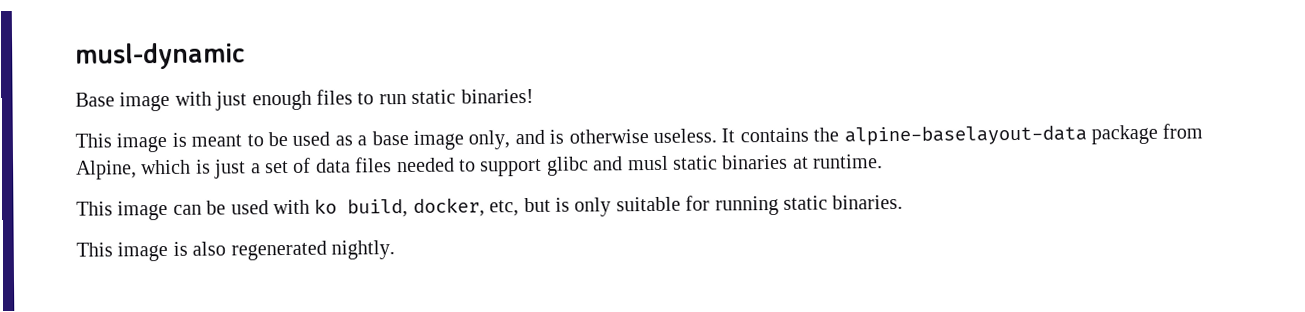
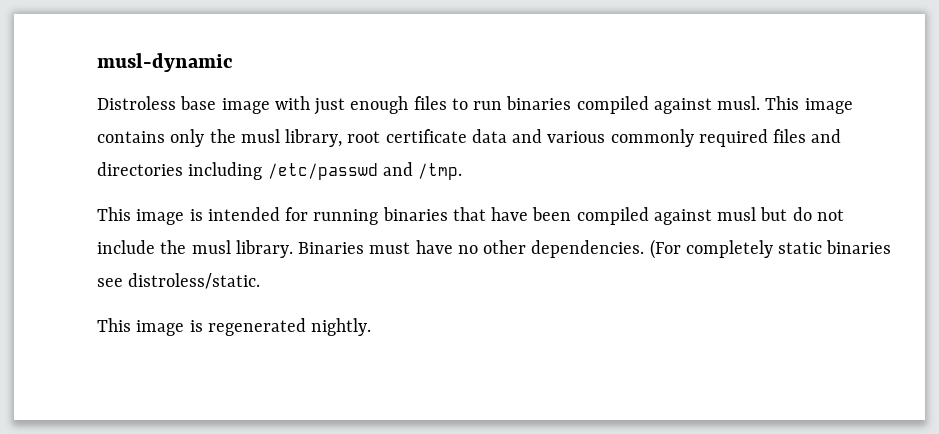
- Base image with just enough files to run static binaries!
- This image is meant to be used as a base image only, and is otherwise useless. It contains the alpine-baselayout-data package from Alpine, which is just a set of data files needed to support glibc and musl static binaries at runtime.
- This image can be used with ko build, docker, etc, but is only suitable for running static binaries.
- This image is also regenerated nightly.
+ Distroless base image with just enough files to run binaries compiled against musl. This image contains only the musl library, root certificate data and various commonly required files and directories including /etc/passwd and /tmp.
+ This image is intended for running binaries that have been compiled against musl but do not include the musl library. Binaries must have no other dependencies. (For completely static binaries see distroless/static.
+ This image is regenerated nightly.

